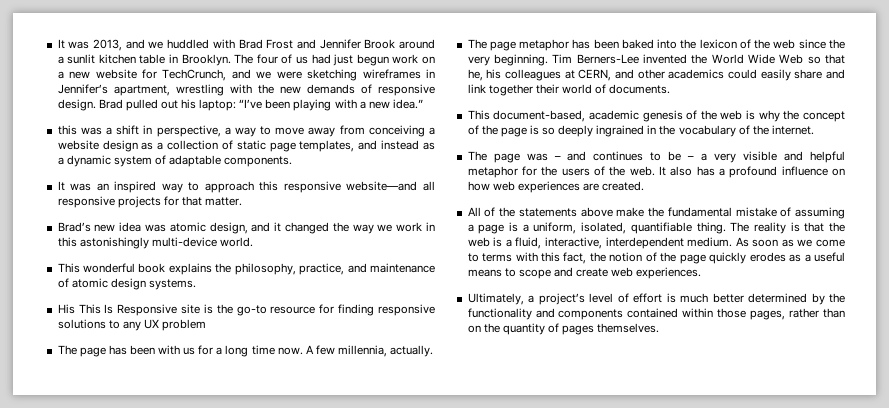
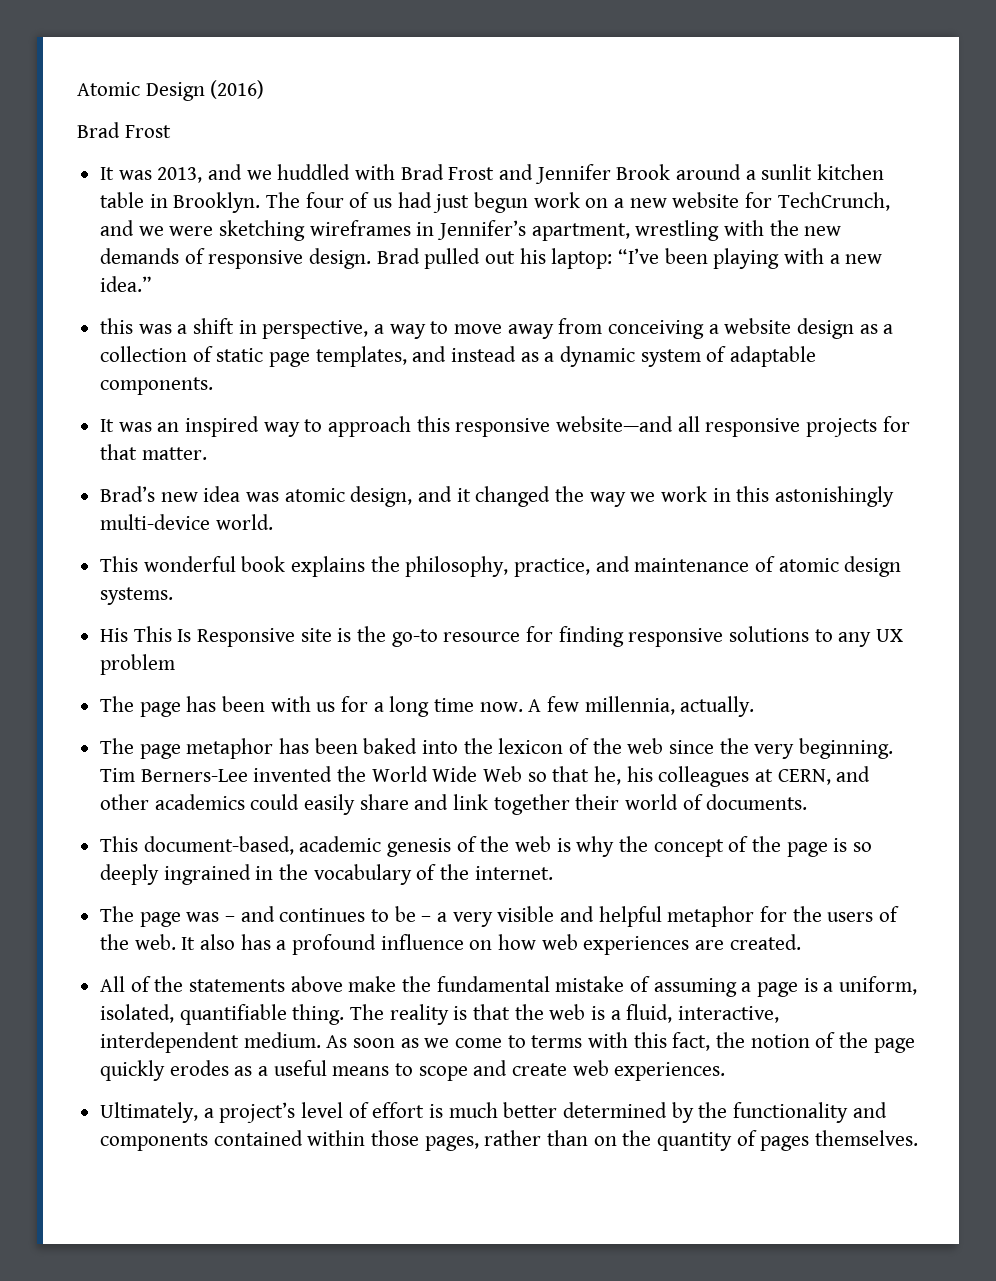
+ Atomic Design (2016)
+ Brad Frost

